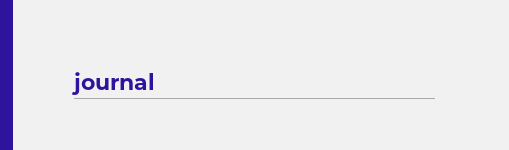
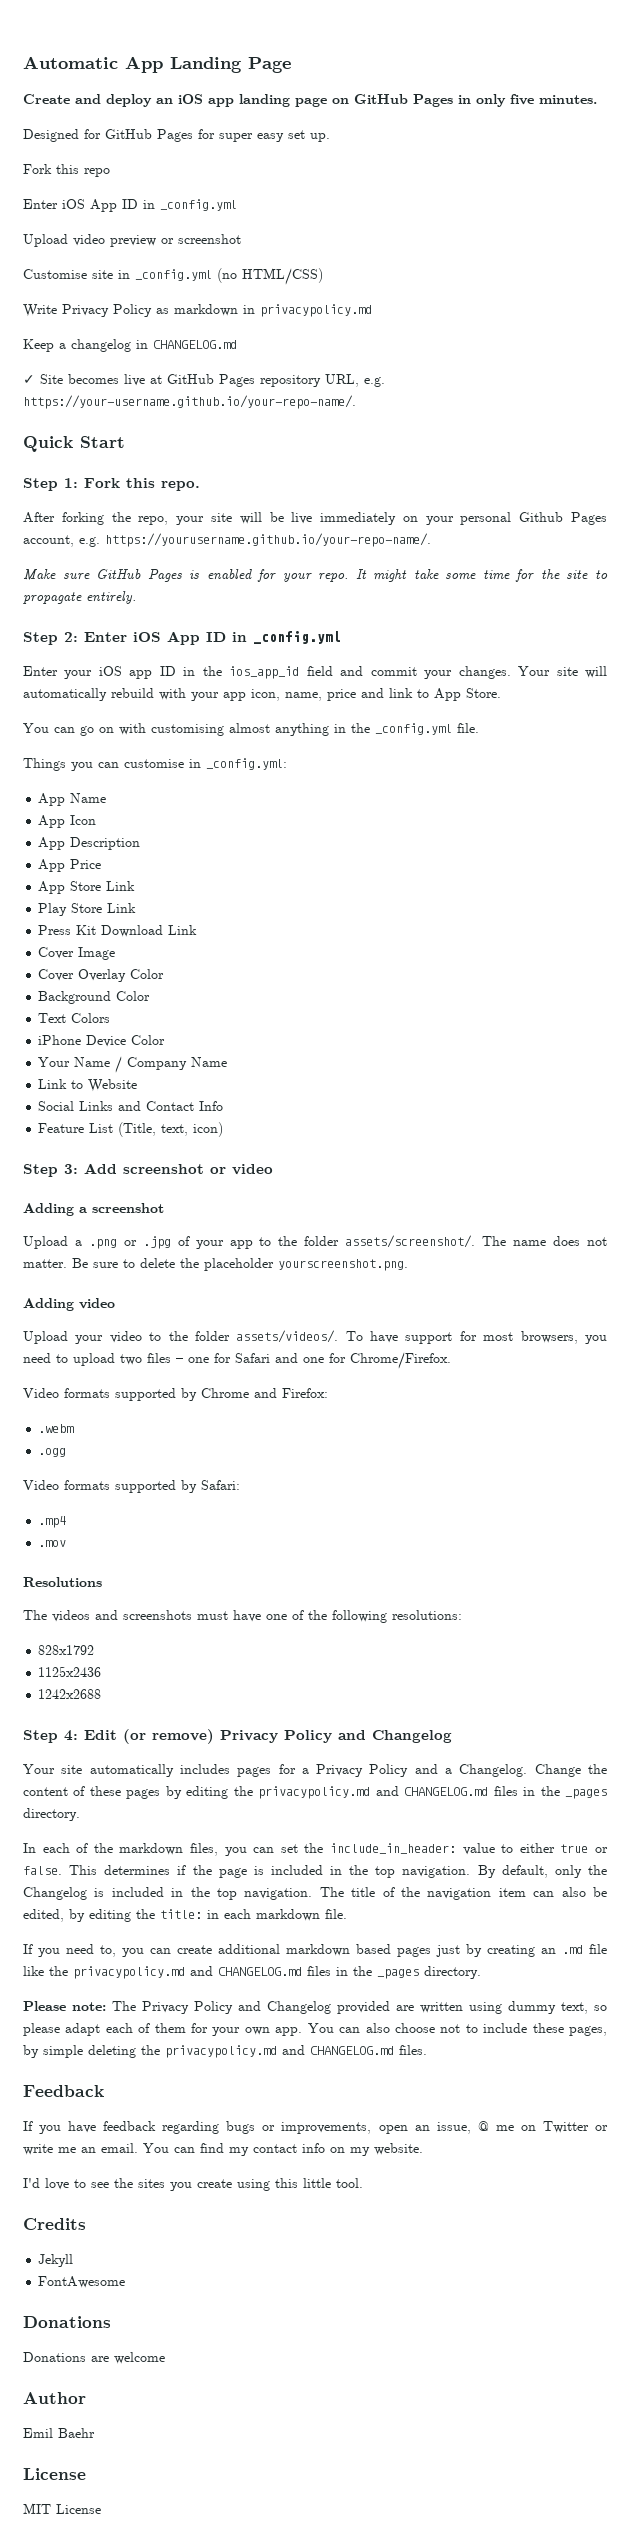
- journal
+ Automatic App Landing Page
+ Create and deploy an iOS app landing page on GitHub Pages in only five minutes.
+ Designed for GitHub Pages for super easy set up.
+ Fork this repo
+ Enter iOS App ID in _config.yml
+ Upload video preview or screenshot
+ Customise site in _config.yml (no HTML/CSS)
+ Write Privacy Policy as markdown in privacypolicy.md
+ Keep a changelog in CHANGELOG.md
+ ✓ Site becomes live at GitHub Pages repository URL, e.g. https://your-username.github.io/your-repo-name/.
+ Quick Start
+ Step 1: Fork this repo.
+ After forking the repo, your site will be live immediately on your personal Github Pages account, e.g. https://yourusername.github.io/your-repo-name/.
+ Make sure GitHub Pages is enabled for your repo. It might take some time for the site to propagate entirely.
+ Step 2: Enter iOS App ID in _config.yml
+ Enter your iOS app ID in the ios_app_id field and commit your changes. Your site will automatically rebuild with your app icon, name, price and link to App Store.
+ You can go on with customising almost anything in the _config.yml file.
+ Things you can customise in _config.yml:
+ App Name
+ App Icon
+ App Description
+ App Price
+ App Store Link
+ Play Store Link
+ Press Kit Download Link
+ Cover Image
+ Cover Overlay Color
+ Background Color
+ Text Colors
+ iPhone Device Color
+ Your Name / Company Name
+ Link to Website
+ Social Links and Contact Info
+ Feature List (Title, text, icon)
+ Step 3: Add screenshot or video
+ Adding a screenshot
+ Upload a .png or .jpg of your app to the folder assets/screenshot/. The name does not matter. Be sure to delete the placeholder yourscreenshot.png.
+ Adding video
+ Upload your video to the folder assets/videos/. To have support for most browsers, you need to upload two files – one for Safari and one for Chrome/Firefox.
+ Video formats supported by Chrome and Firefox:
+ .webm
+ .ogg
+ Video formats supported by Safari:
+ .mp4
+ .mov
+ Resolutions
+ The videos and screenshots must have one of the following resolutions:
+ 828x1792
+ 1125x2436
+ 1242x2688
+ Step 4: Edit (or remove) Privacy Policy and Changelog
+ Your site automatically includes pages for a Privacy Policy and a Changelog. Change the content of these pages by editing the privacypolicy.md and CHANGELOG.md files in the _pages directory.
+ In each of the markdown files, you can set the include_in_header: value to either true or false. This determines if the page is included in the top navigation. By default, only the Changelog is included in the top navigation. The title of the navigation item can also be edited, by editing the title: in each markdown file.
+ If you need to, you can create additional markdown based pages just by creating an .md file like the privacypolicy.md and CHANGELOG.md files in the _pages directory.
+ Please note: The Privacy Policy and Changelog provided are written using dummy text, so please adapt each of them for your own app. You can also choose not to include these pages, by simple deleting the privacypolicy.md and CHANGELOG.md files.
+ Feedback
+ If you have feedback regarding bugs or improvements, open an issue, @ me on Twitter or write me an email. You can find my contact info on my website.
+ I'd love to see the sites you create using this little tool.
+ Credits
+ Jekyll
+ FontAwesome
+ Donations
+ Donations are welcome
+ Author
+ Emil Baehr
+ License
+ MIT License

